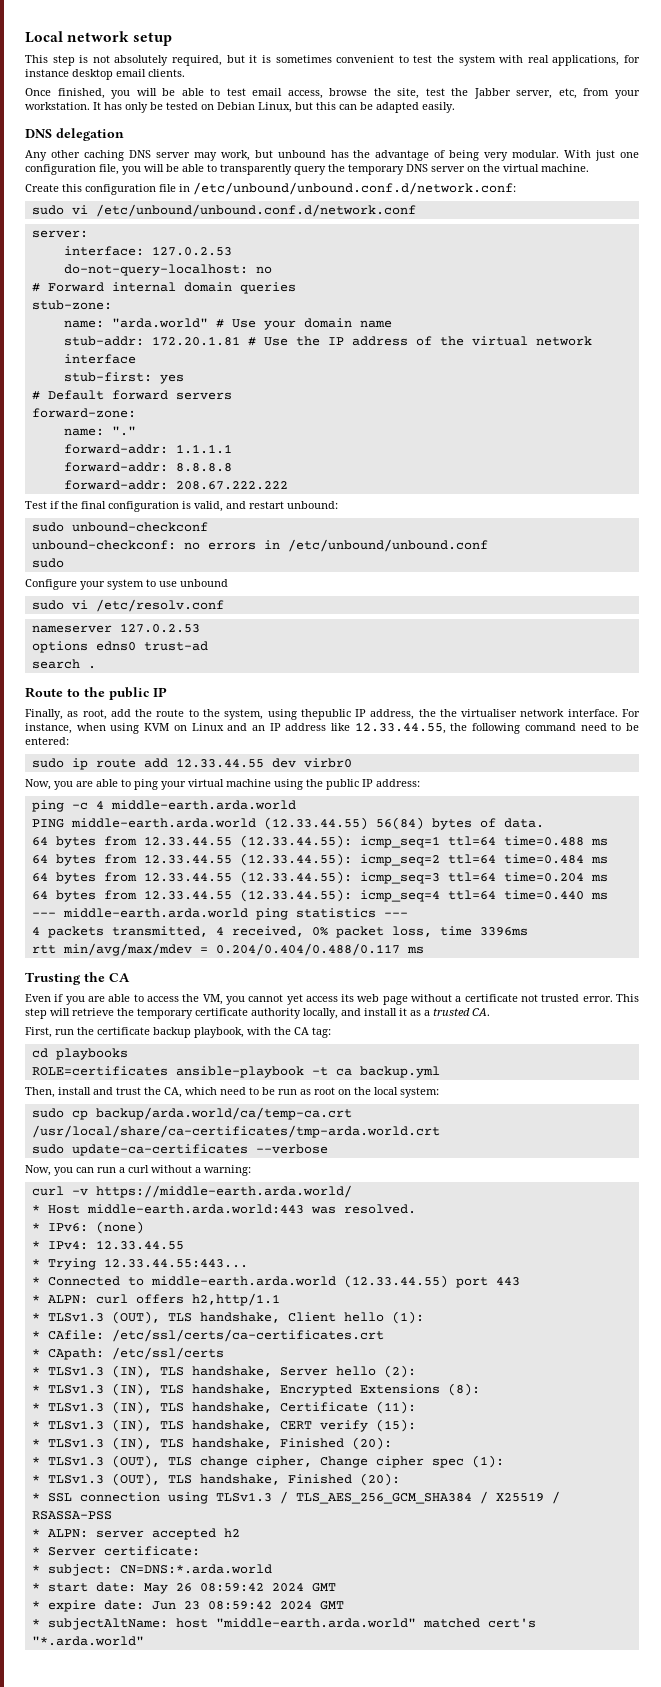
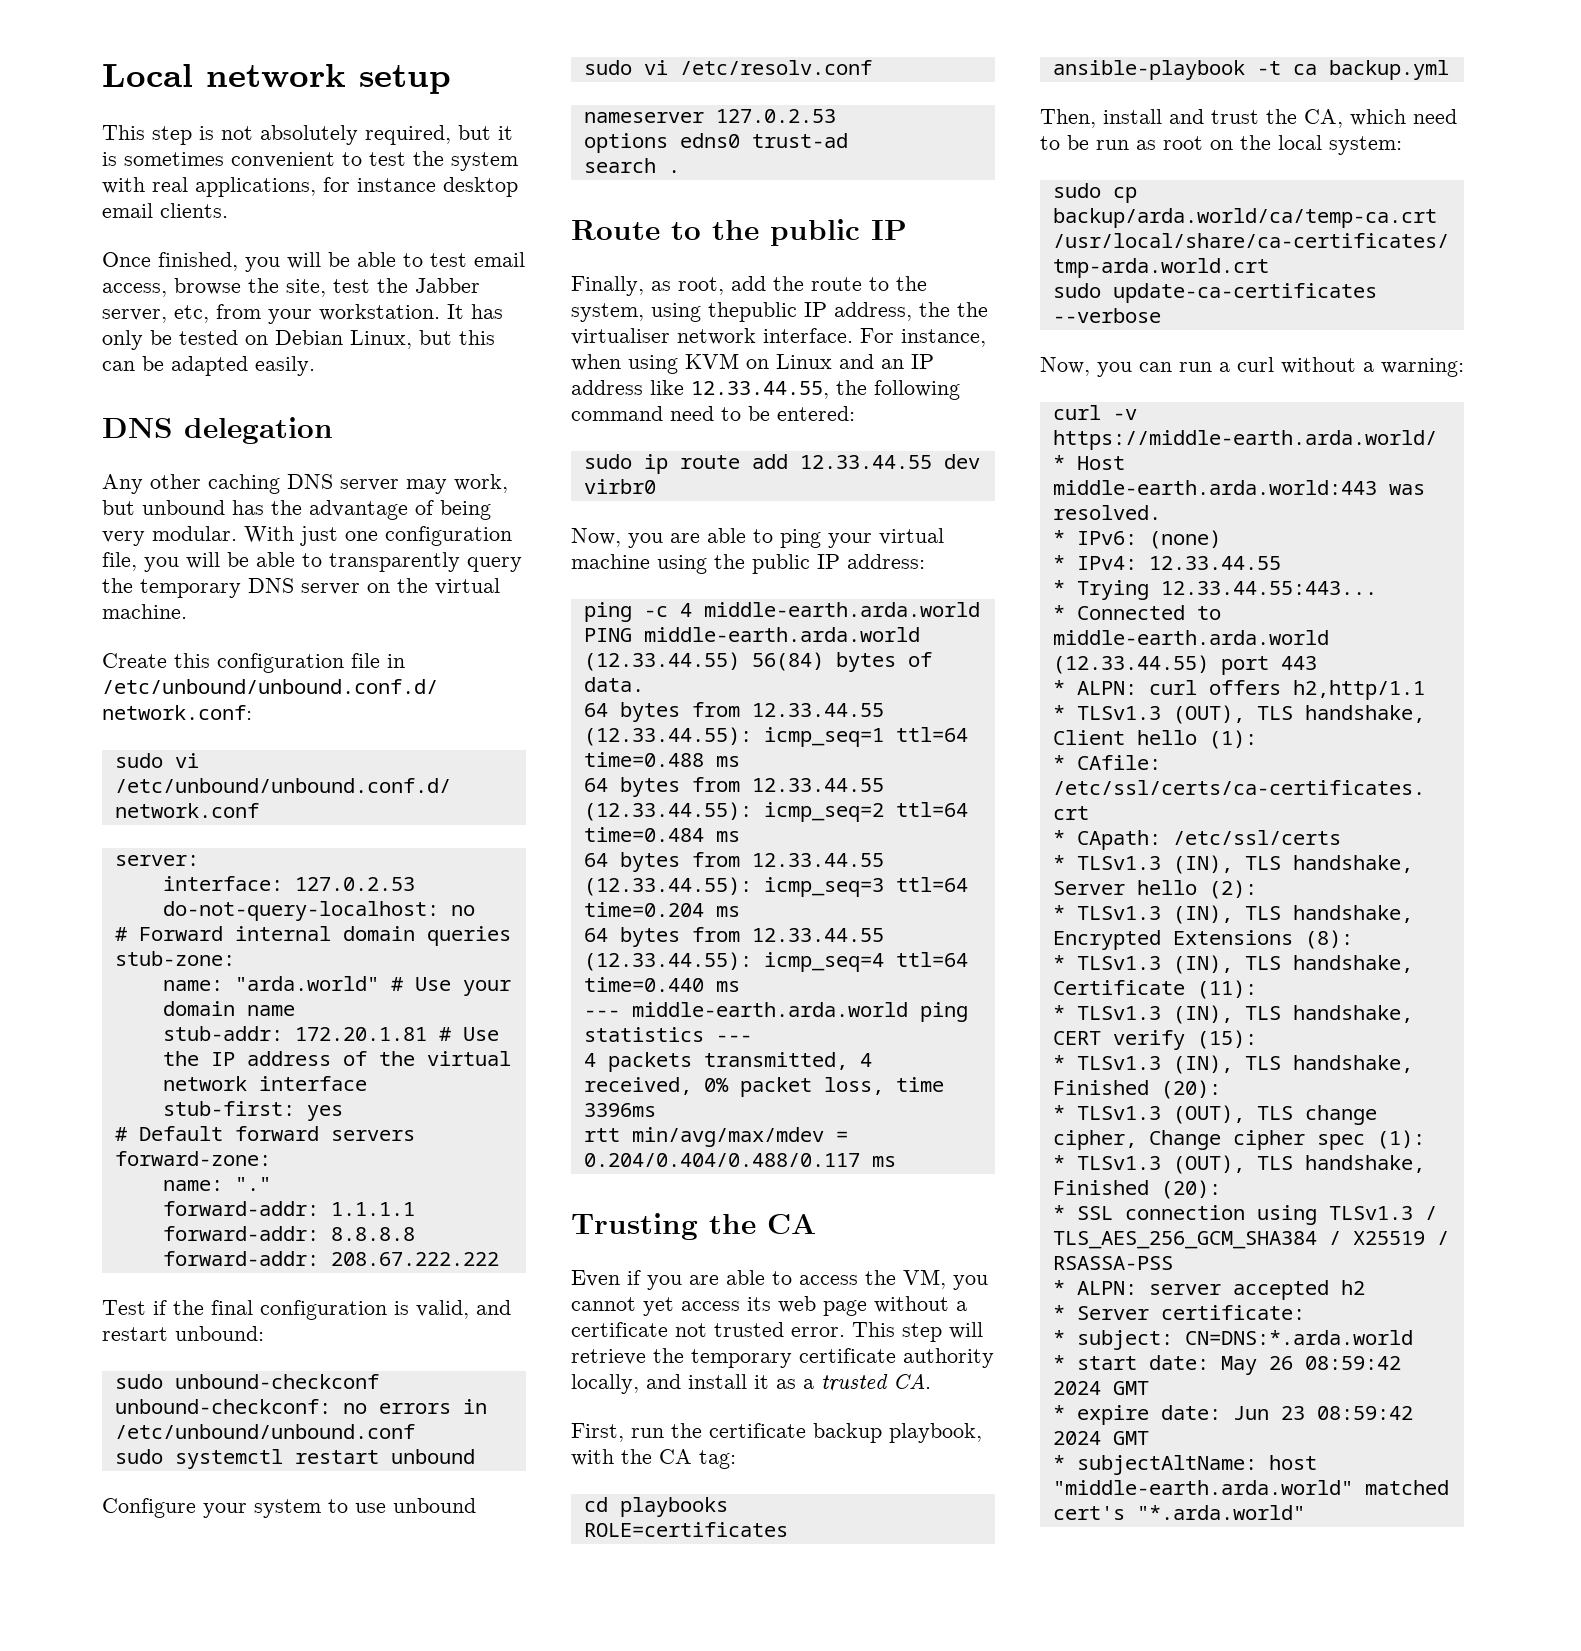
  unbound-checkconf: no errors in /etc/unbound/unbound.conf
- sudo
+ sudo systemctl restart unbound

